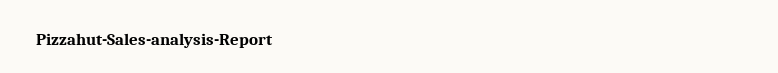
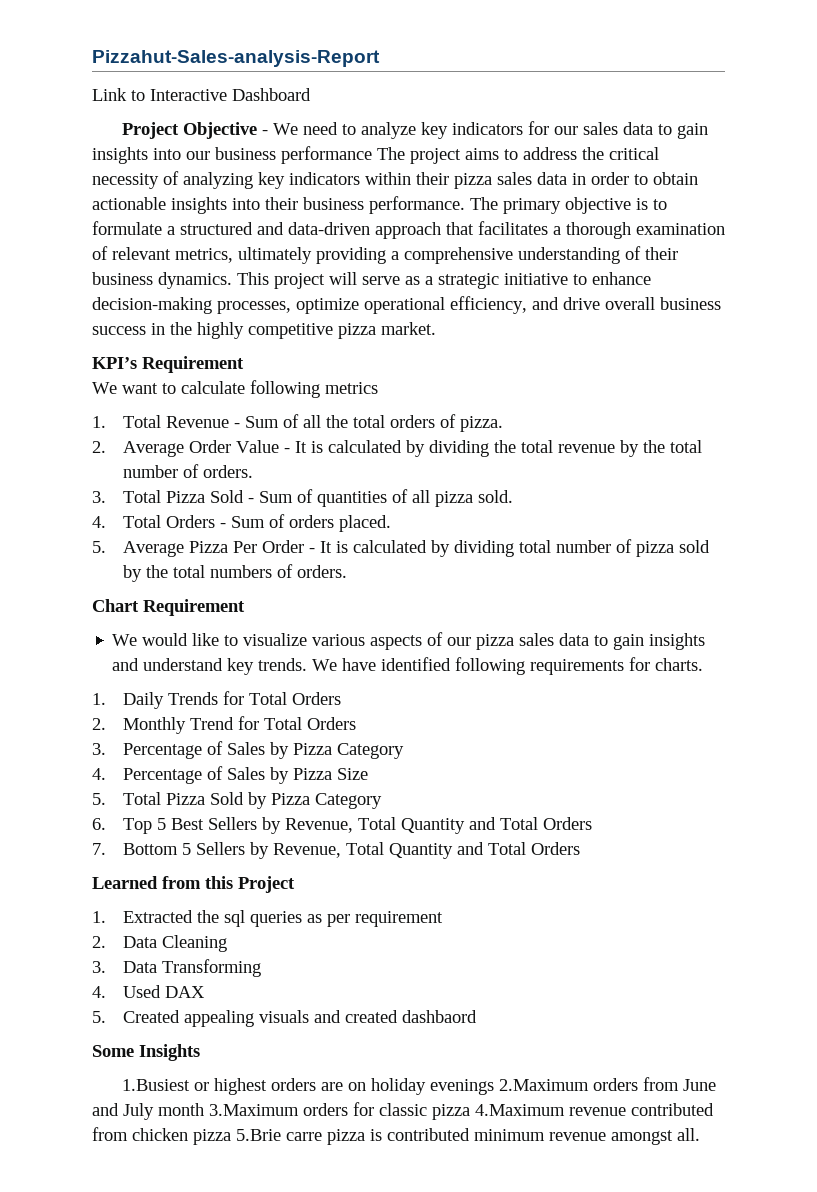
+ Link to Interactive Dashboard
+ Project Objective - We need to analyze key indicators for our sales data to gain insights into our business performance The project aims to address the critical necessity of analyzing key indicators within their pizza sales data in order to obtain actionable insights into their business performance. The primary objective is to formulate a structured and data-driven approach that facilitates a thorough examination of relevant metrics, ultimately providing a comprehensive understanding of their business dynamics. This project will serve as a strategic initiative to enhance decision-making processes, optimize operational efficiency, and drive overall business success in the highly competitive pizza market.
+ KPI’s Requirement
+ We want to calculate following metrics
+ 1. Total Revenue - Sum of all the total orders of pizza.
+ 2. Average Order Value - It is calculated by dividing the total revenue by the total number of orders.
+ 3. Total Pizza Sold - Sum of quantities of all pizza sold.
+ 4. Total Orders - Sum of orders placed.
+ 5. Average Pizza Per Order - It is calculated by dividing total number of pizza sold by the total numbers of orders.
+ Chart Requirement
+ We would like to visualize various aspects of our pizza sales data to gain insights and understand key trends. We have identified following requirements for charts.
+ 1. Daily Trends for Total Orders
+ 2. Monthly Trend for Total Orders
+ 3. Percentage of Sales by Pizza Category
+ 4. Percentage of Sales by Pizza Size
+ 5. Total Pizza Sold by Pizza Category
+ 6. Top 5 Best Sellers by Revenue, Total Quantity and Total Orders
+ 7. Bottom 5 Sellers by Revenue, Total Quantity and Total Orders
+ Learned from this Project
+ 1. Extracted the sql queries as per requirement
+ 2. Data Cleaning
+ 3. Data Transforming
+ 4. Used DAX
+ 5. Created appealing visuals and created dashbaord
+ Some Insights
+ 1.Busiest or highest orders are on holiday evenings 2.Maximum orders from June and July month 3.Maximum orders for classic pizza 4.Maximum revenue contributed from chicken pizza 5.Brie carre pizza is contributed minimum revenue amongst all.

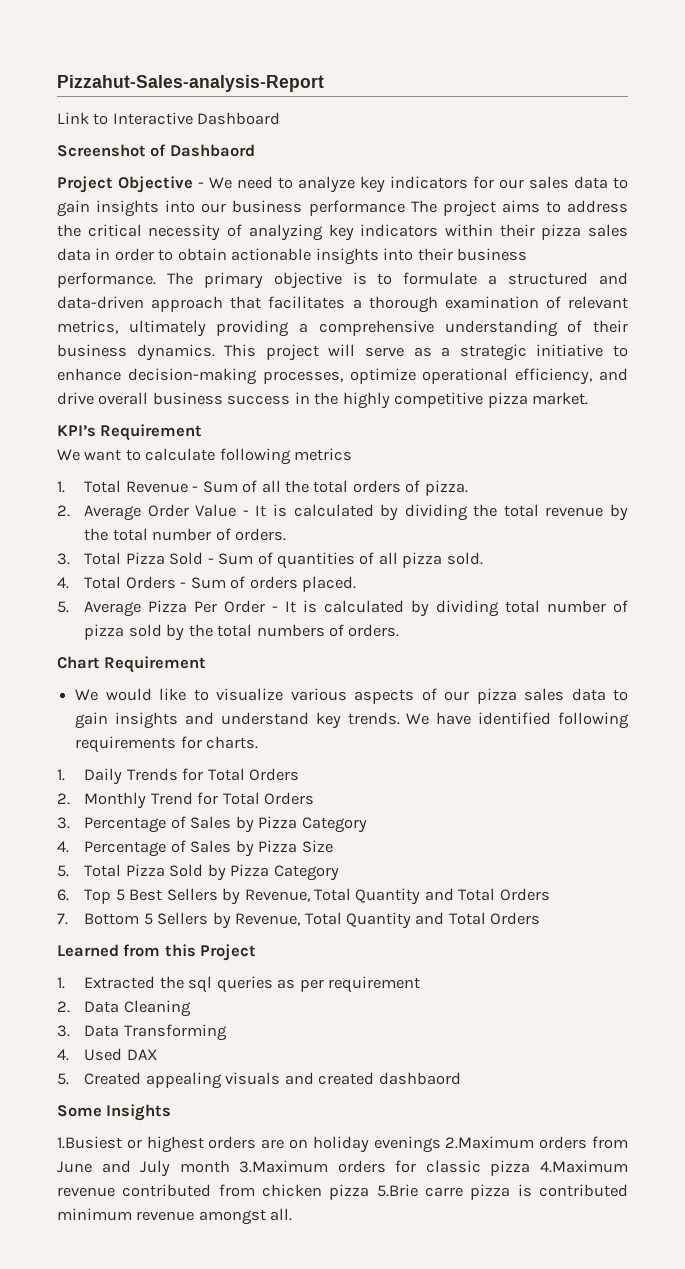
+ Screenshot of Dashbaord

